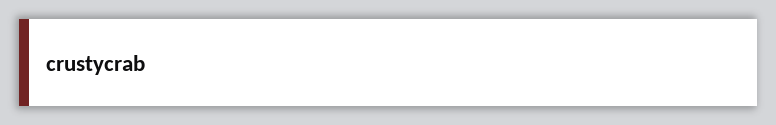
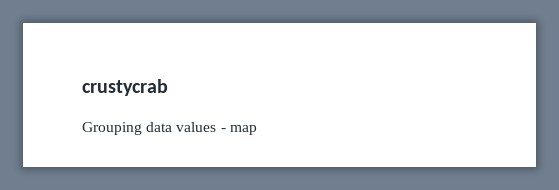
+ Grouping data values - map

